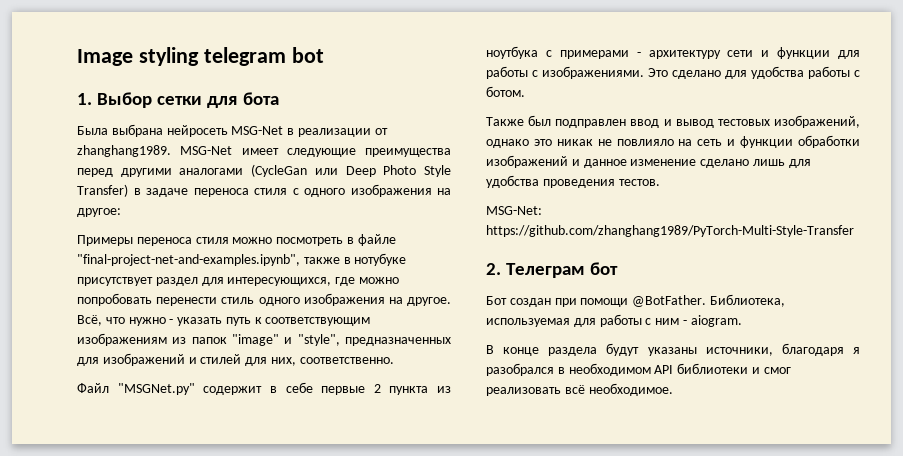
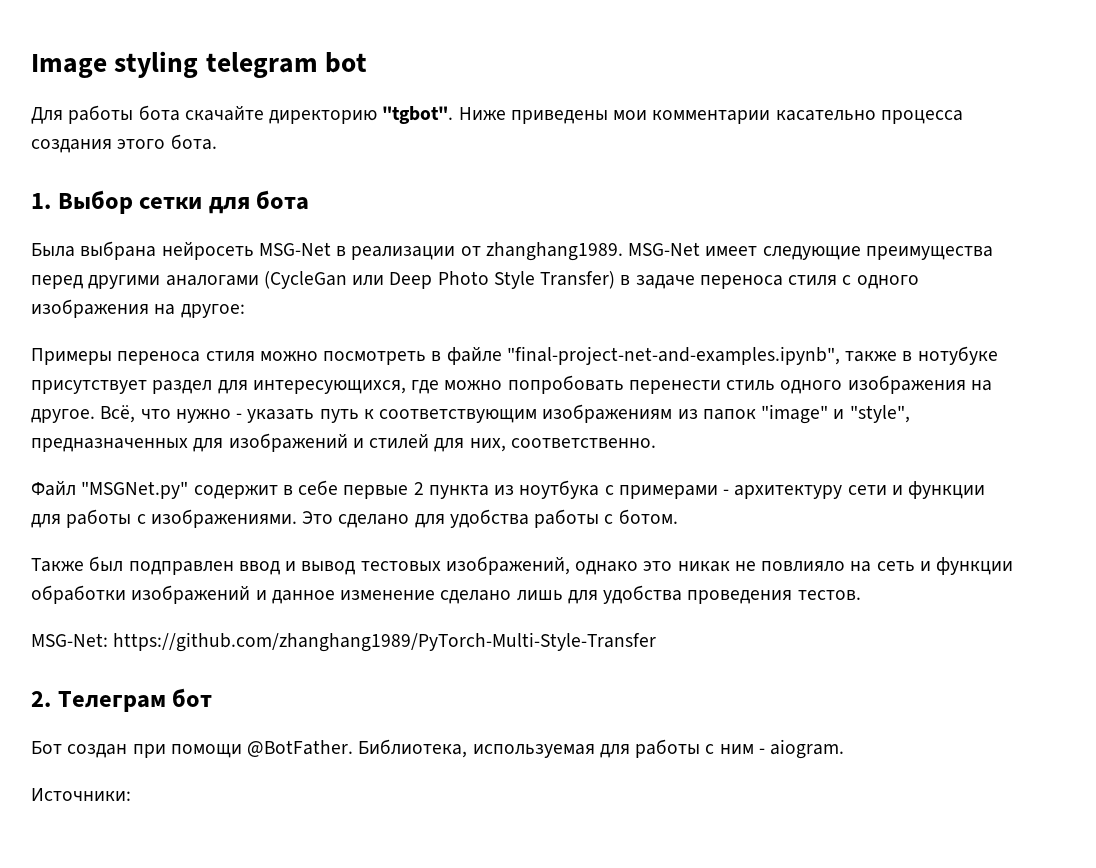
+ Для работы бота скачайте директорию "tgbot". Ниже приведены мои комментарии касательно процесса создания этого бота.
- В конце раздела будут указаны источники, благодаря я разобрался в необходимом API библиотеки и смог реализовать всё необходимое.
+ Источники:

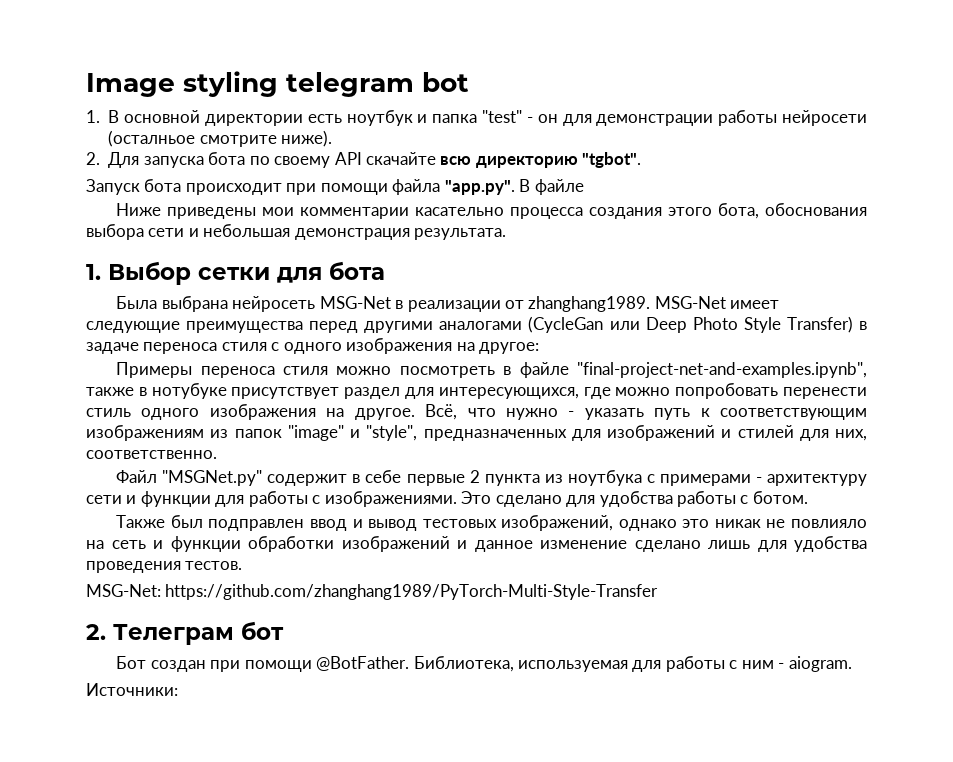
- Для работы бота скачайте директорию "tgbot". Ниже приведены мои комментарии касательно процесса создания этого бота.
+ 1. В основной директории есть ноутбук и папка "test" - он для демонстрации работы нейросети (осталньое смотрите ниже).
+ 2. Для запуска бота по своему API скачайте всю директорию "tgbot".
+ Запуск бота происходит при помощи файла "app.py". В файле
+ Ниже приведены мои комментарии касательно процесса создания этого бота, обоснования выбора сети и небольшая демонстрация результата.

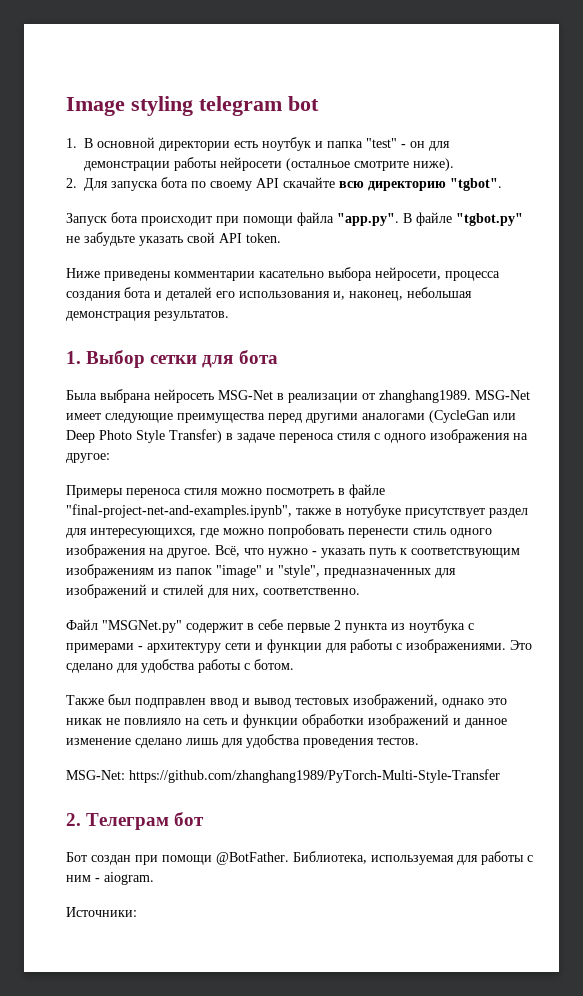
- Запуск бота происходит при помощи файла "app.py". В файле
+ Запуск бота происходит при помощи файла "app.py". В файле "tgbot.py" не забудьте указать свой API token.
- Ниже приведены мои комментарии касательно процесса создания этого бота, обоснования выбора сети и небольшая демонстрация результата.
+ Ниже приведены комментарии касательно выбора нейросети, процесса создания бота и деталей его использования и, наконец, небольшая демонстрация результатов.

